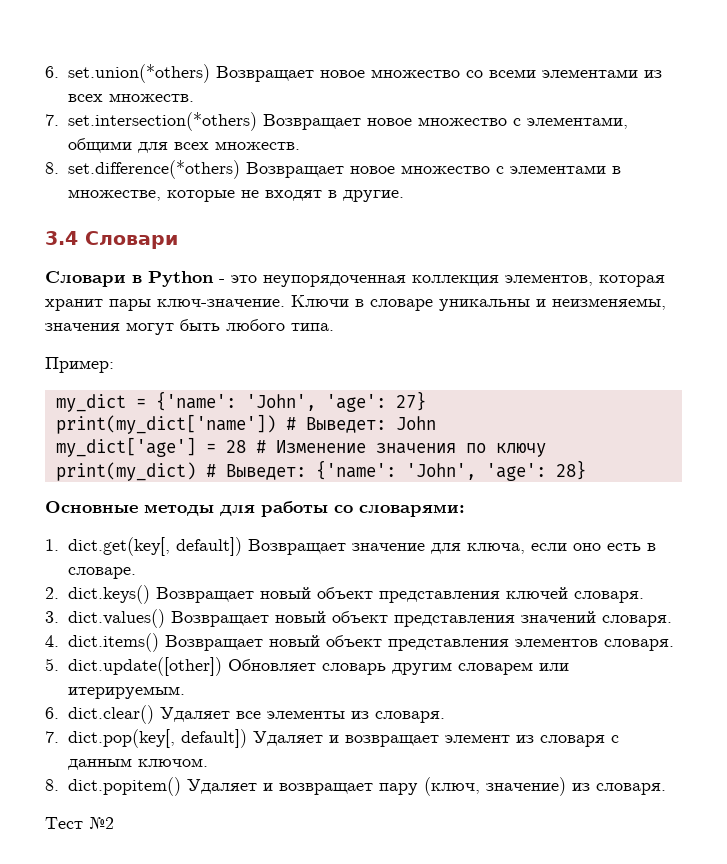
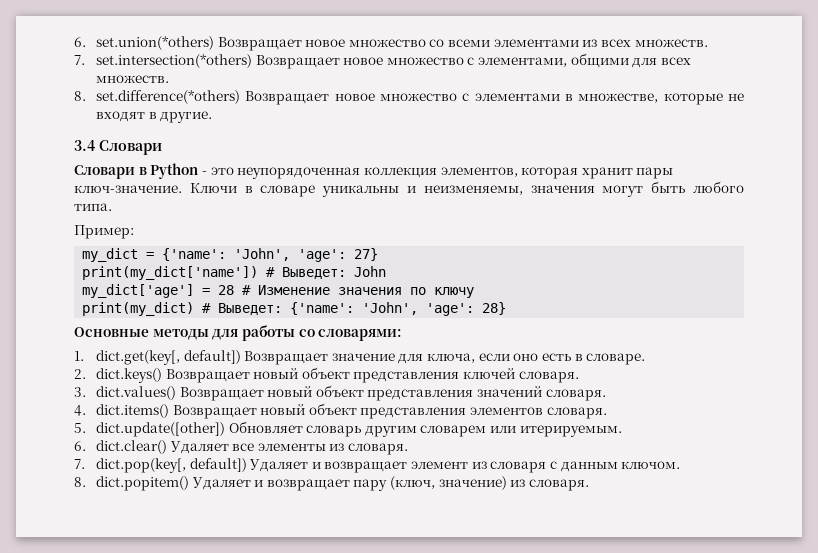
- Тест №2

